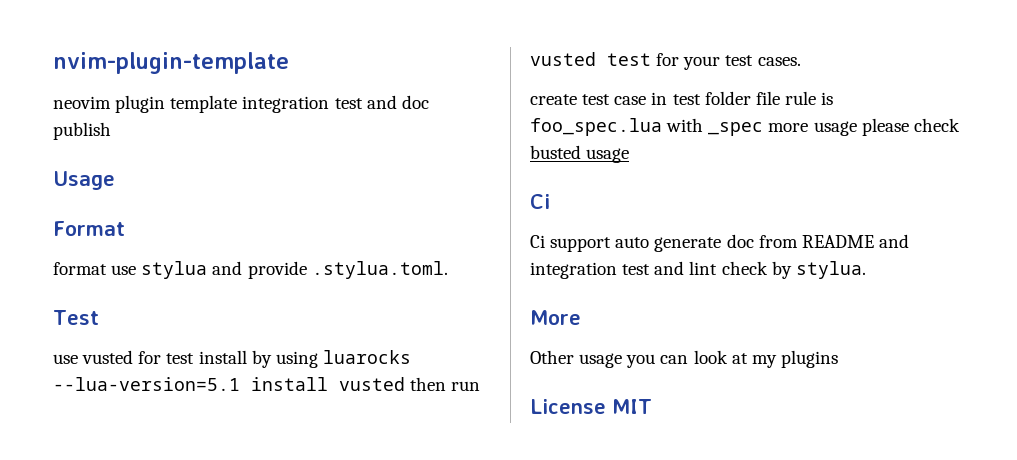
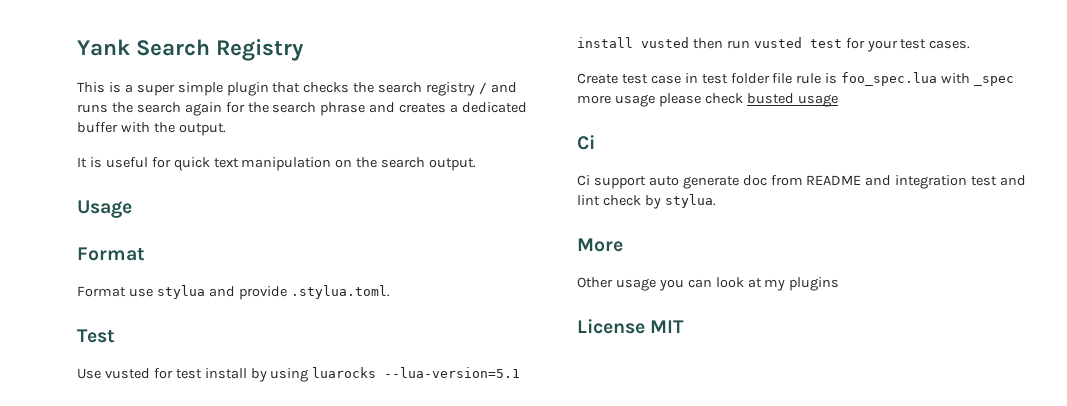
- nvim-plugin-template
- neovim plugin template integration test and doc publish
+ Yank Search Registry
+ This is a super simple plugin that checks the search registry / and runs the search again for the search phrase and creates a dedicated buffer with the output.
+ It is useful for quick text manipulation on the search output.
- format use stylua and provide .stylua.toml.
+ Format use stylua and provide .stylua.toml.
- use vusted for test install by using luarocks --lua-version=5.1 install vusted then run vusted test for your test cases.
+ Use vusted for test install by using luarocks --lua-version=5.1 install vusted then run vusted test for your test cases.
- create test case in test folder file rule is foo_spec.lua with _spec more usage please check busted usage
+ Create test case in test folder file rule is foo_spec.lua with _spec more usage please check busted usage

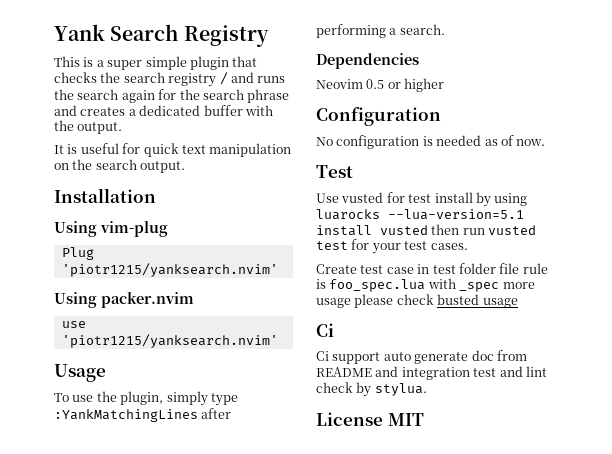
+ Installation
+ Using vim-plug
+ Plug 'piotr1215/yanksearch.nvim'
+ Using packer.nvim
+ use 'piotr1215/yanksearch.nvim'
  Usage
- Format
- Format use stylua and provide .stylua.toml.
+ To use the plugin, simply type :YankMatchingLines after performing a search.
+ Dependencies
+ Neovim 0.5 or higher
+ Configuration
+ No configuration is needed as of now.
- More
- Other usage you can look at my plugins

